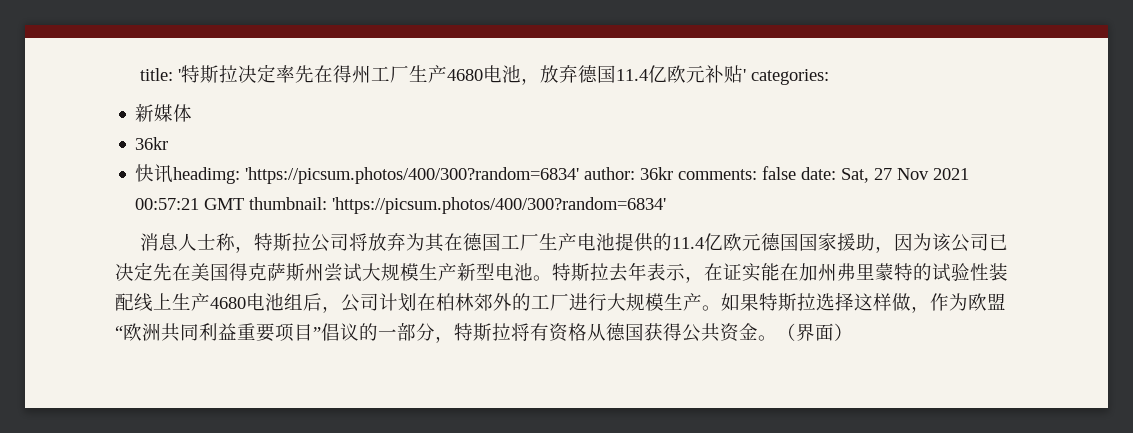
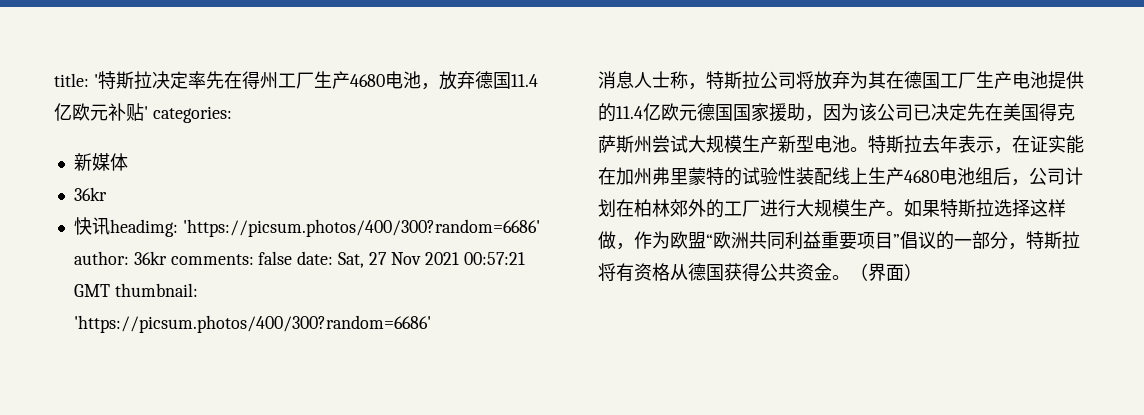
- 快讯headimg: 'https://picsum.photos/400/300?random=6834' author: 36kr comments: false date: Sat, 27 Nov 2021 00:57:21 GMT thumbnail: 'https://picsum.photos/400/300?random=6834'
+ 快讯headimg: 'https://picsum.photos/400/300?random=6686' author: 36kr comments: false date: Sat, 27 Nov 2021 00:57:21 GMT thumbnail: 'https://picsum.photos/400/300?random=6686'

